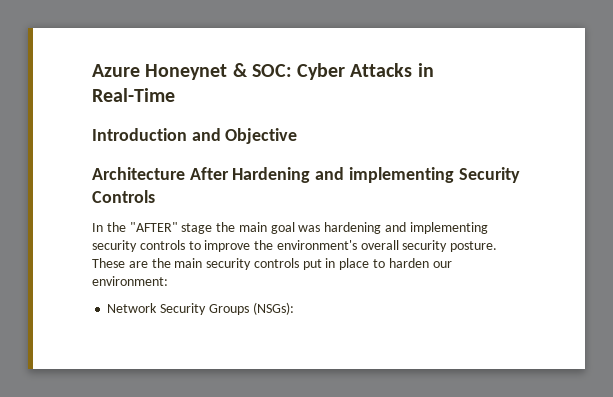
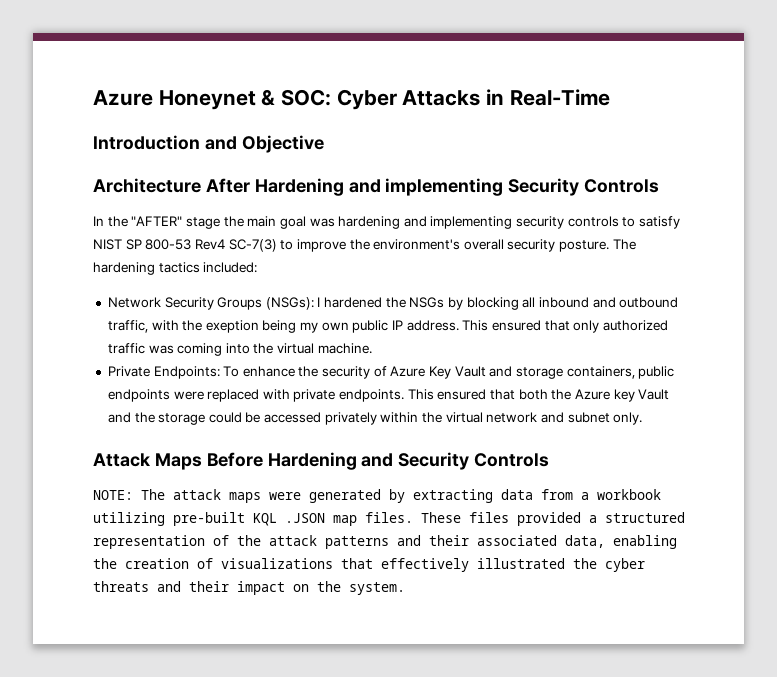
- In the "AFTER" stage the main goal was hardening and implementing security controls to improve the environment's overall security posture.
+ In the "AFTER" stage the main goal was hardening and implementing security controls to satisfy NIST SP 800-53 Rev4 SC-7(3) to improve the environment's overall security posture.
- These are the main security controls put in place to harden our environment:
- Network Security Groups (NSGs):
+ The hardening tactics included:
+ Network Security Groups (NSGs): I hardened the NSGs by blocking all inbound and outbound traffic, with the exeption being my own public IP address. This ensured that only authorized traffic was coming into the virtual machine.
+ Private Endpoints: To enhance the security of Azure Key Vault and storage containers, public endpoints were replaced with private endpoints. This ensured that both the Azure key Vault and the storage could be accessed privately within the virtual network and subnet only.
+ Attack Maps Before Hardening and Security Controls
+ NOTE: The attack maps were generated by extracting data from a workbook utilizing pre-built KQL .JSON map files. These files provided a structured representation of the attack patterns and their associated data, enabling the creation of visualizations that effectively illustrated the cyber threats and their impact on the system.

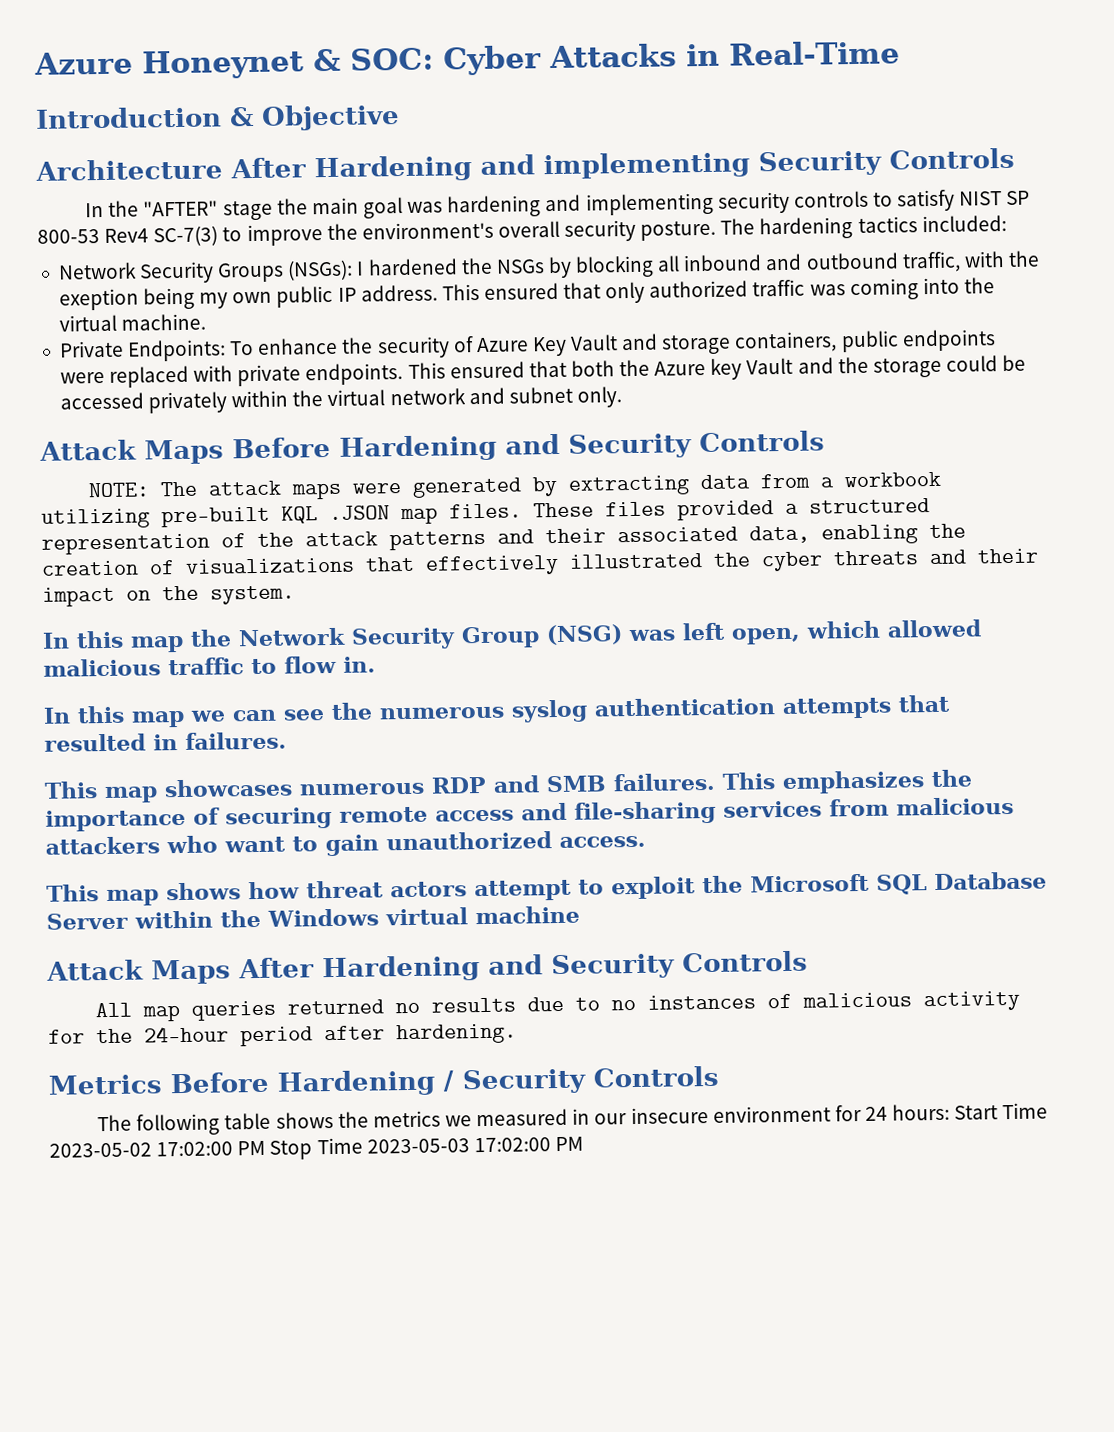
- Introduction and Objective
+ Introduction & Objective
+ In this map the Network Security Group (NSG) was left open, which allowed malicious traffic to flow in.
+ In this map we can see the numerous syslog authentication attempts that resulted in failures.
+ This map showcases numerous RDP and SMB failures. This emphasizes the importance of securing remote access and file-sharing services from malicious attackers who want to gain unauthorized access.
+ This map shows how threat actors attempt to exploit the Microsoft SQL Database Server within the Windows virtual machine
+ Attack Maps After Hardening and Security Controls
+ All map queries returned no results due to no instances of malicious activity for the 24-hour period after hardening.
+ Metrics Before Hardening / Security Controls
+ The following table shows the metrics we measured in our insecure environment for 24 hours: Start Time 2023-05-02 17:02:00 PM Stop Time 2023-05-03 17:02:00 PM

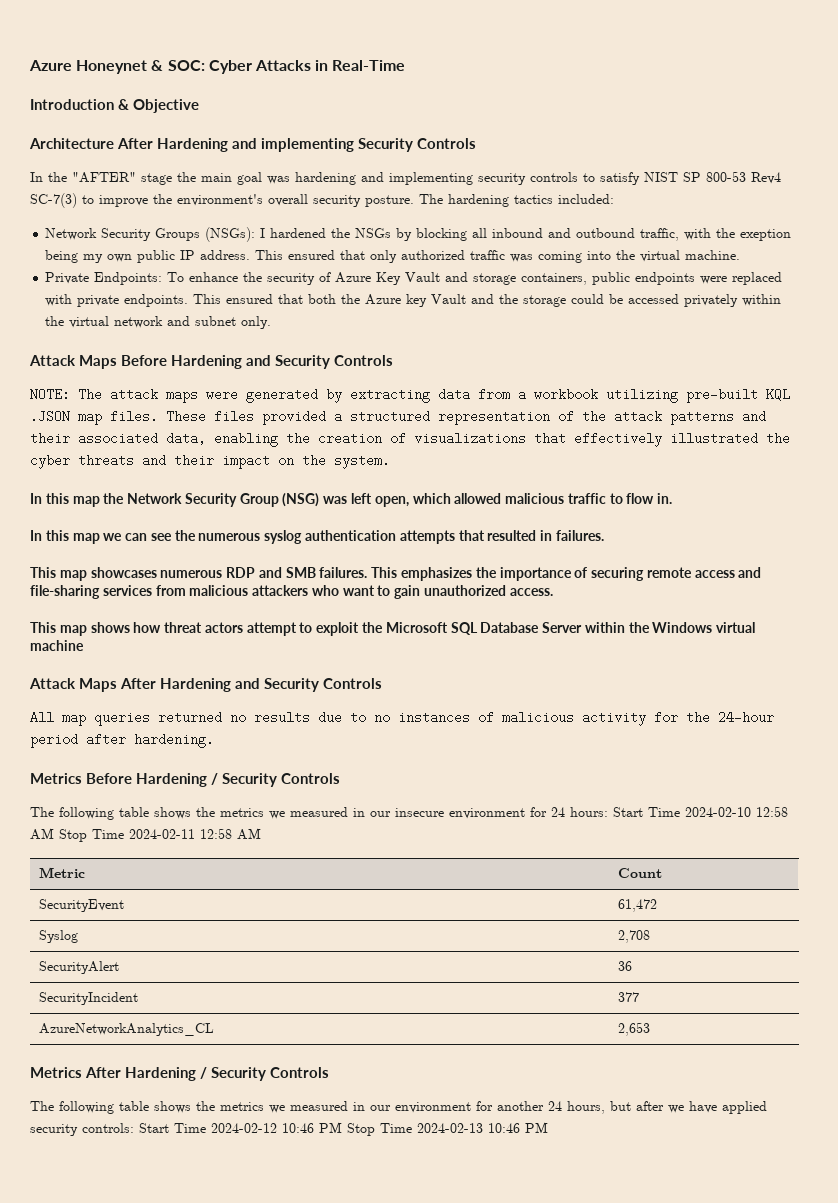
- The following table shows the metrics we measured in our insecure environment for 24 hours: Start Time 2023-05-02 17:02:00 PM Stop Time 2023-05-03 17:02:00 PM
+ The following table shows the metrics we measured in our insecure environment for 24 hours: Start Time 2024-02-10 12:58 AM Stop Time 2024-02-11 12:58 AM
+ Metric | Count
+ SecurityEvent | 61,472
+ Syslog | 2,708
+ SecurityAlert | 36
+ SecurityIncident | 377
+ AzureNetworkAnalytics_CL | 2,653
+ Metrics After Hardening / Security Controls
+ The following table shows the metrics we measured in our environment for another 24 hours, but after we have applied security controls: Start Time 2024-02-12 10:46 PM Stop Time 2024-02-13 10:46 PM

